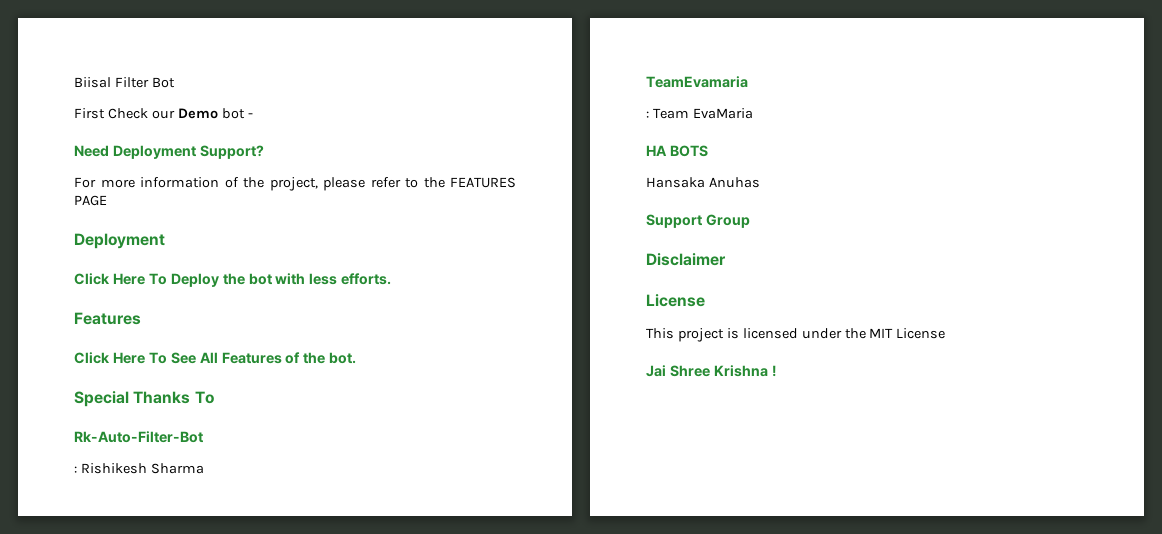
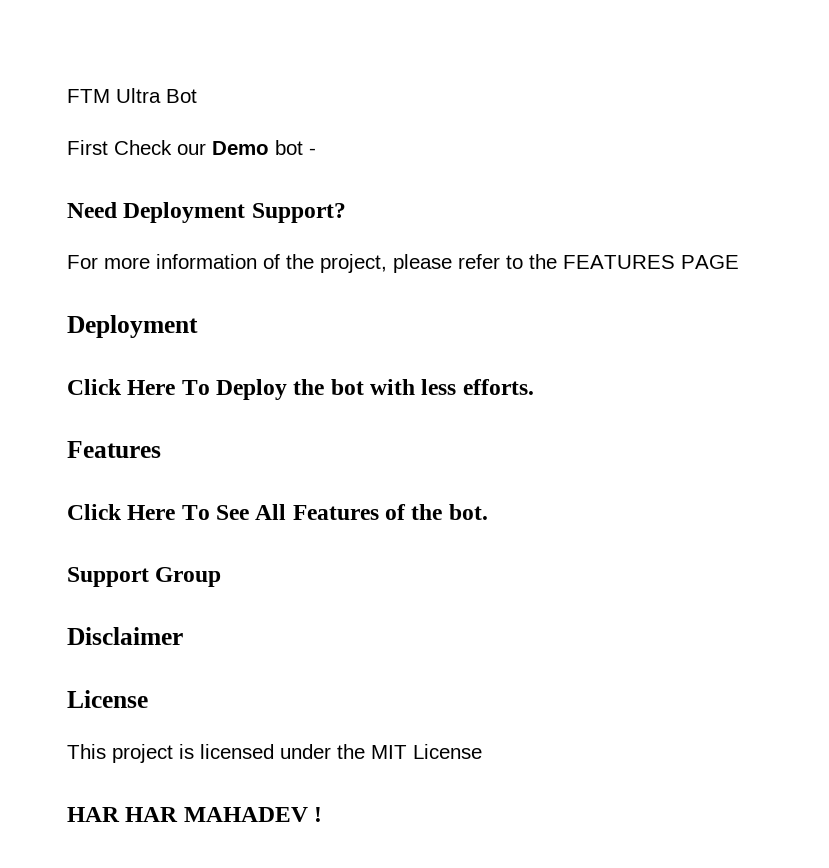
- Biisal Filter Bot
+ FTM Ultra Bot
- Special Thanks To
- Rk-Auto-Filter-Bot
- : Rishikesh Sharma
- TeamEvamaria
- : Team EvaMaria
- HA BOTS
- Hansaka Anuhas
- Jai Shree Krishna !
+ HAR HAR MAHADEV !

